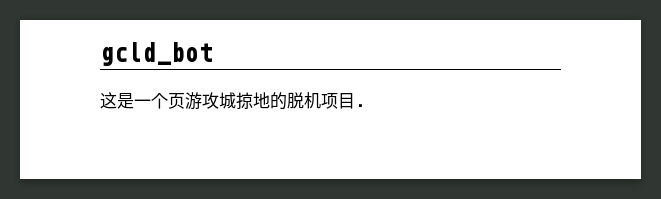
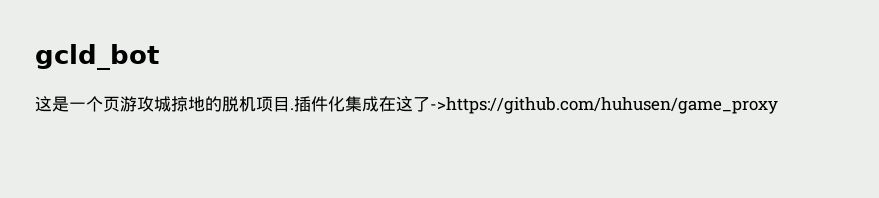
+ 插件化集成在这了->https://github.com/huhusen/game_proxy

